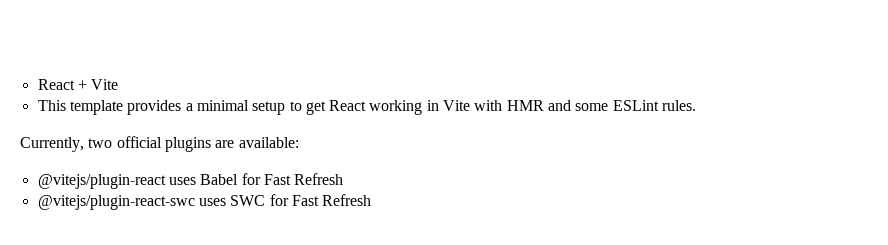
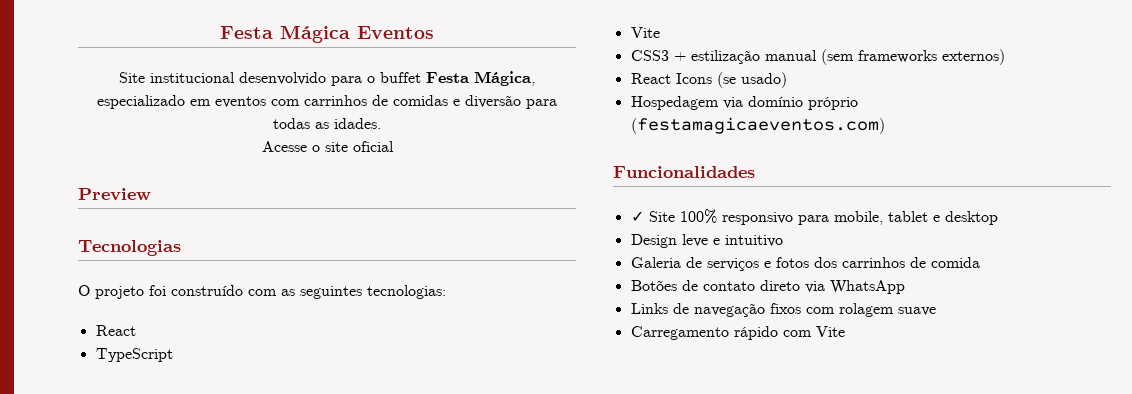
- React + Vite
+ Festa Mágica Eventos
+ Site institucional desenvolvido para o buffet Festa Mágica, especializado em eventos com carrinhos de comidas e diversão para todas as idades.
+ Acesse o site oficial
+ Preview
+ Tecnologias
+ O projeto foi construído com as seguintes tecnologias:
+ React
+ TypeScript
+ Vite
- This template provides a minimal setup to get React working in Vite with HMR and some ESLint rules.
- Currently, two official plugins are available:
- @vitejs/plugin-react uses Babel for Fast Refresh
- @vitejs/plugin-react-swc uses SWC for Fast Refresh
+ CSS3 + estilização manual (sem frameworks externos)
+ React Icons (se usado)
+ Hospedagem via domínio próprio (festamagicaeventos.com)
+ Funcionalidades
+ ✓ Site 100% responsivo para mobile, tablet e desktop
+ Design leve e intuitivo
+ Galeria de serviços e fotos dos carrinhos de comida
+ Botões de contato direto via WhatsApp
+ Links de navegação fixos com rolagem suave
+ Carregamento rápido com Vite

